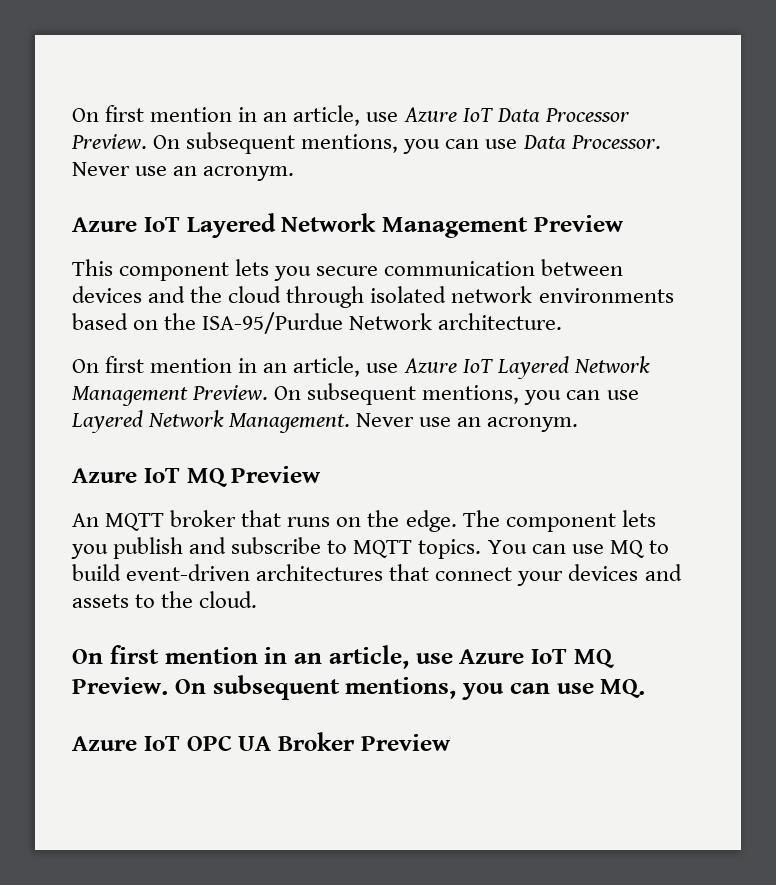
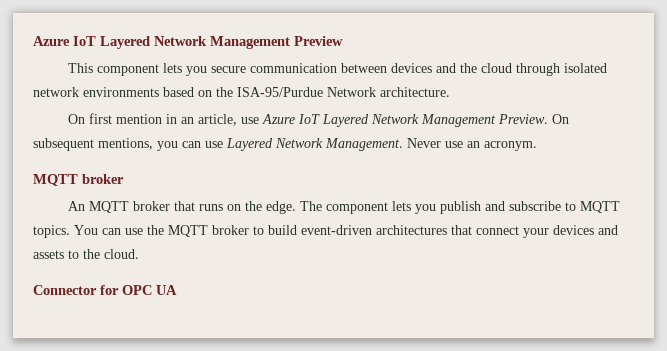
- On first mention in an article, use Azure IoT Data Processor Preview. On subsequent mentions, you can use Data Processor. Never use an acronym.
  On subsequent mentions, you can use Layered Network Management. Never use an acronym.
- Azure IoT MQ Preview
+ MQTT broker
- You can use MQ to build event-driven architectures that connect your devices and assets to the cloud.
+ You can use the MQTT broker to build event-driven architectures that connect your devices and assets to the cloud.
- On first mention in an article, use Azure IoT MQ Preview. On subsequent mentions, you can use MQ.
- Azure IoT OPC UA Broker Preview
+ Connector for OPC UA

